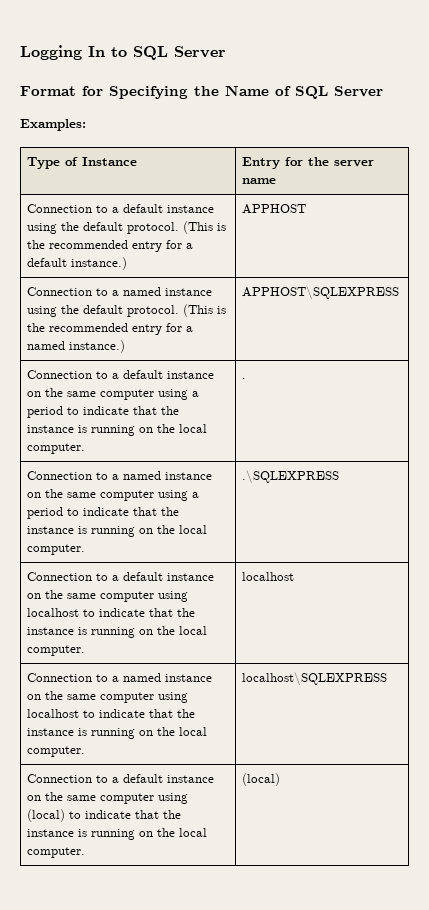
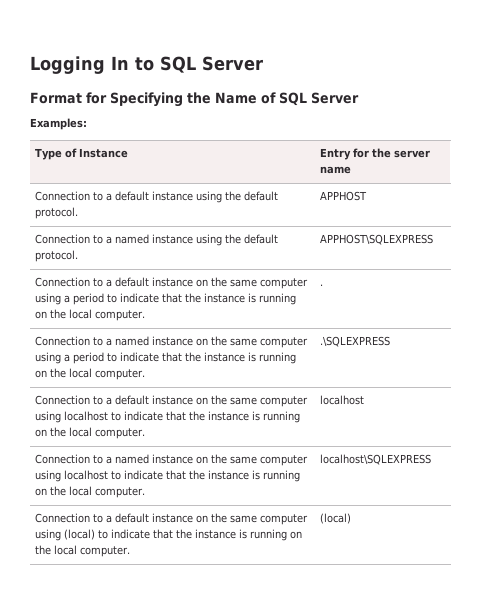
- Connection to a default instance using the default protocol. (This is the recommended entry for a default instance.) | APPHOST
+ Connection to a default instance using the default protocol. | APPHOST
- Connection to a named instance using the default protocol. (This is the recommended entry for a named instance.) | APPHOST\SQLEXPRESS
+ Connection to a named instance using the default protocol. | APPHOST\SQLEXPRESS

